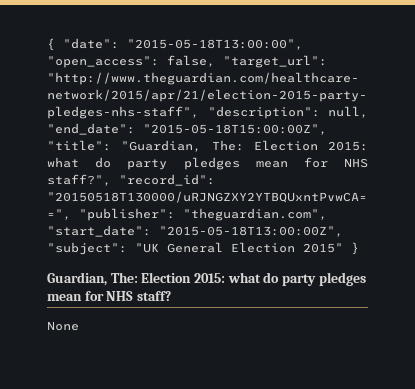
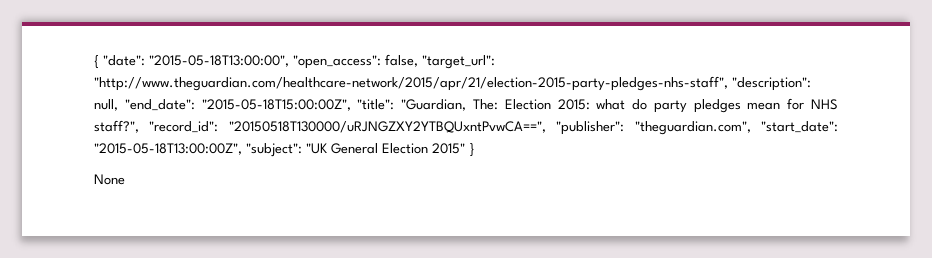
- Guardian, The: Election 2015: what do party pledges mean for NHS staff?

